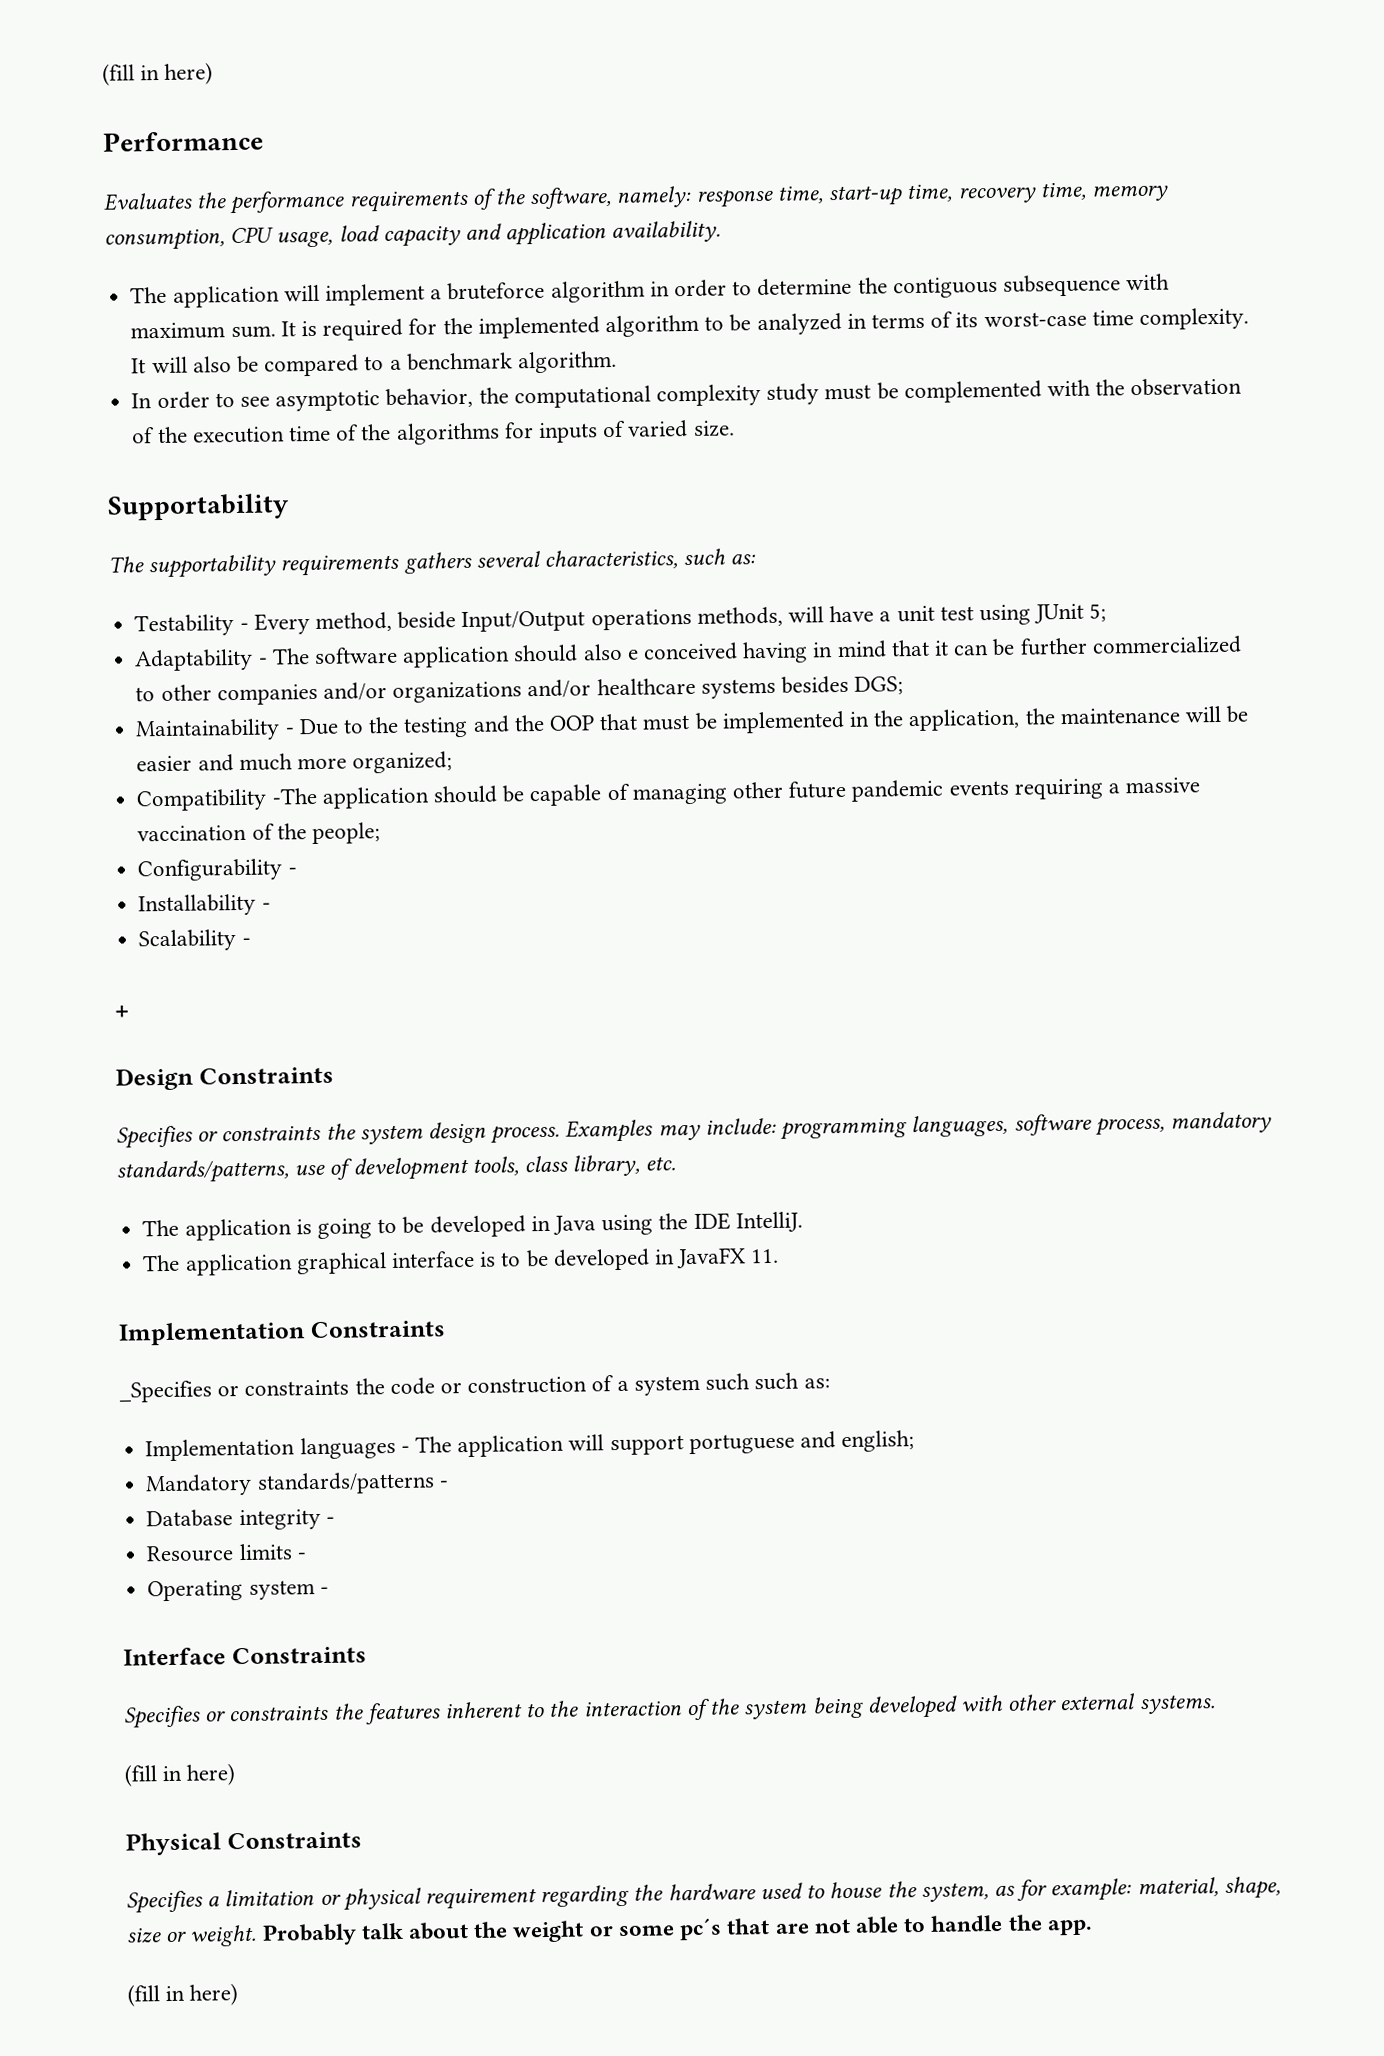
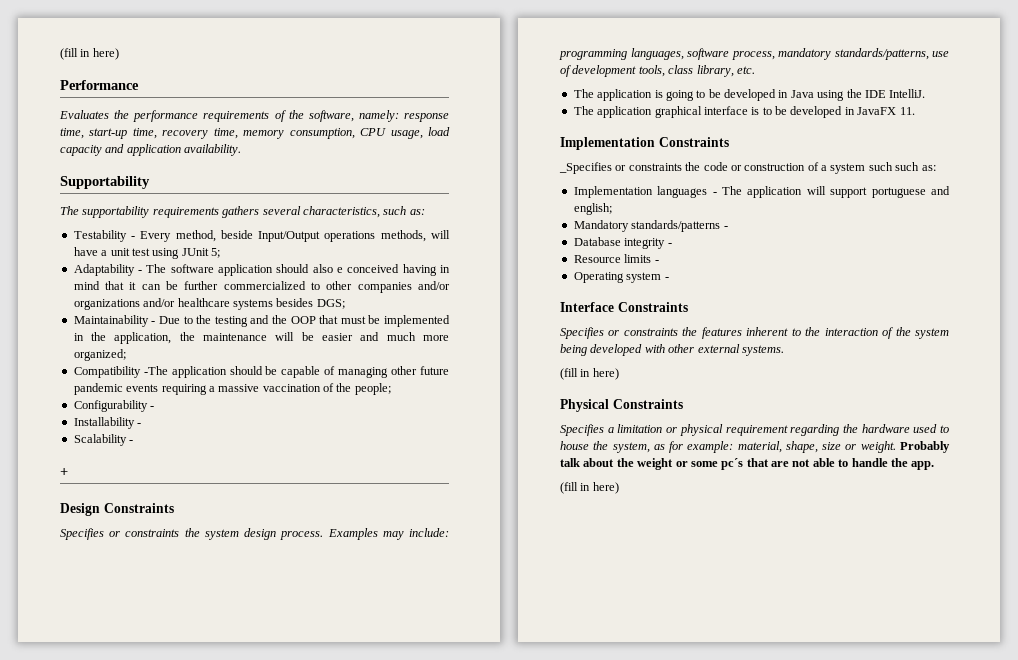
- The application will implement a bruteforce algorithm in order to determine the contiguous subsequence with maximum sum. It is required for the implemented algorithm to be analyzed in terms of its worst-case time complexity. It will also be compared to a benchmark algorithm.
- In order to see asymptotic behavior, the computational complexity study must be complemented with the observation of the execution time of the algorithms for inputs of varied size.

